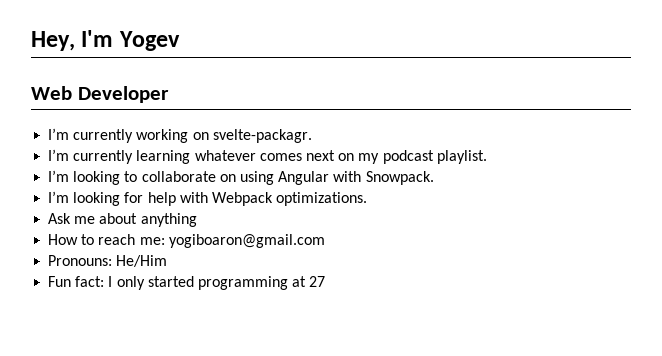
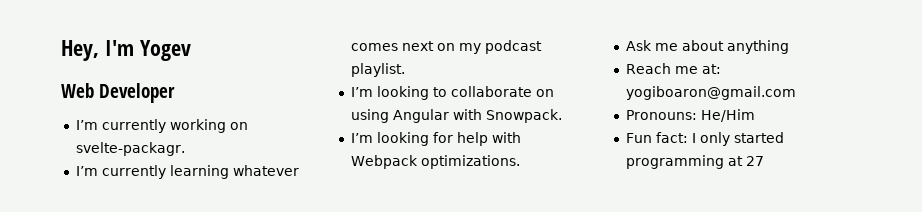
- How to reach me: yogiboaron@gmail.com
+ Reach me at: yogiboaron@gmail.com

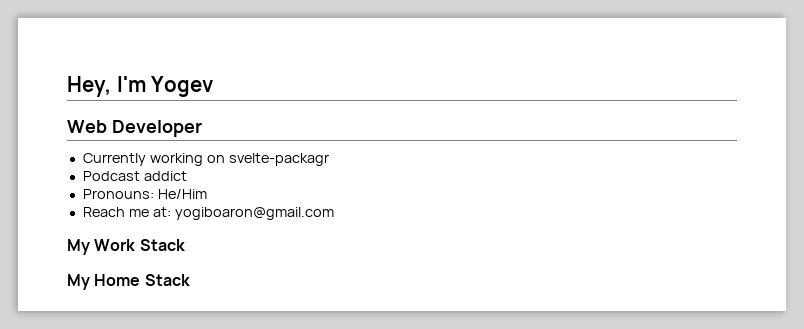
- I’m currently working on svelte-packagr.
- I’m currently learning whatever comes next on my podcast playlist.
- I’m looking to collaborate on using Angular with Snowpack.
- I’m looking for help with Webpack optimizations.
- Ask me about anything
+ Currently working on svelte-packagr
+ Podcast addict
+ Pronouns: He/Him
  Reach me at: yogiboaron@gmail.com
- Pronouns: He/Him
- Fun fact: I only started programming at 27
+ My Work Stack
+ My Home Stack

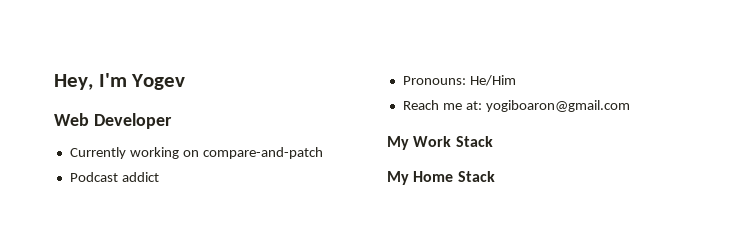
- Currently working on svelte-packagr
+ Currently working on compare-and-patch

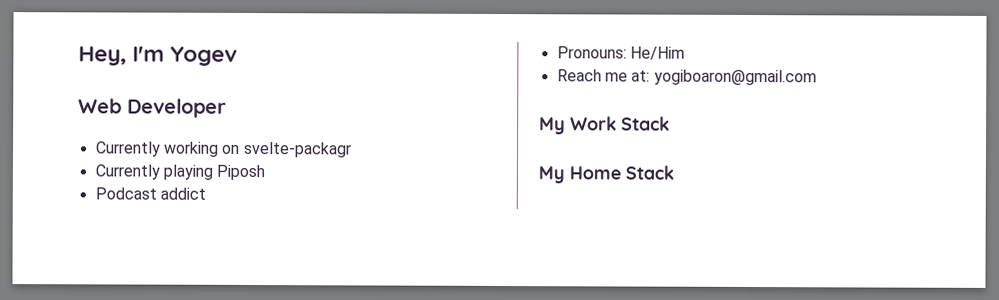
- Currently working on compare-and-patch
+ Currently working on svelte-packagr
+ Currently playing Piposh

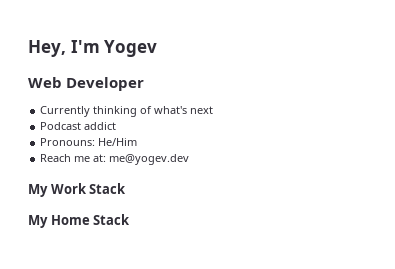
- Currently working on svelte-packagr
- Currently playing Piposh
+ Currently thinking of what's next
- Reach me at: yogiboaron@gmail.com
+ Reach me at: me@yogev.dev

